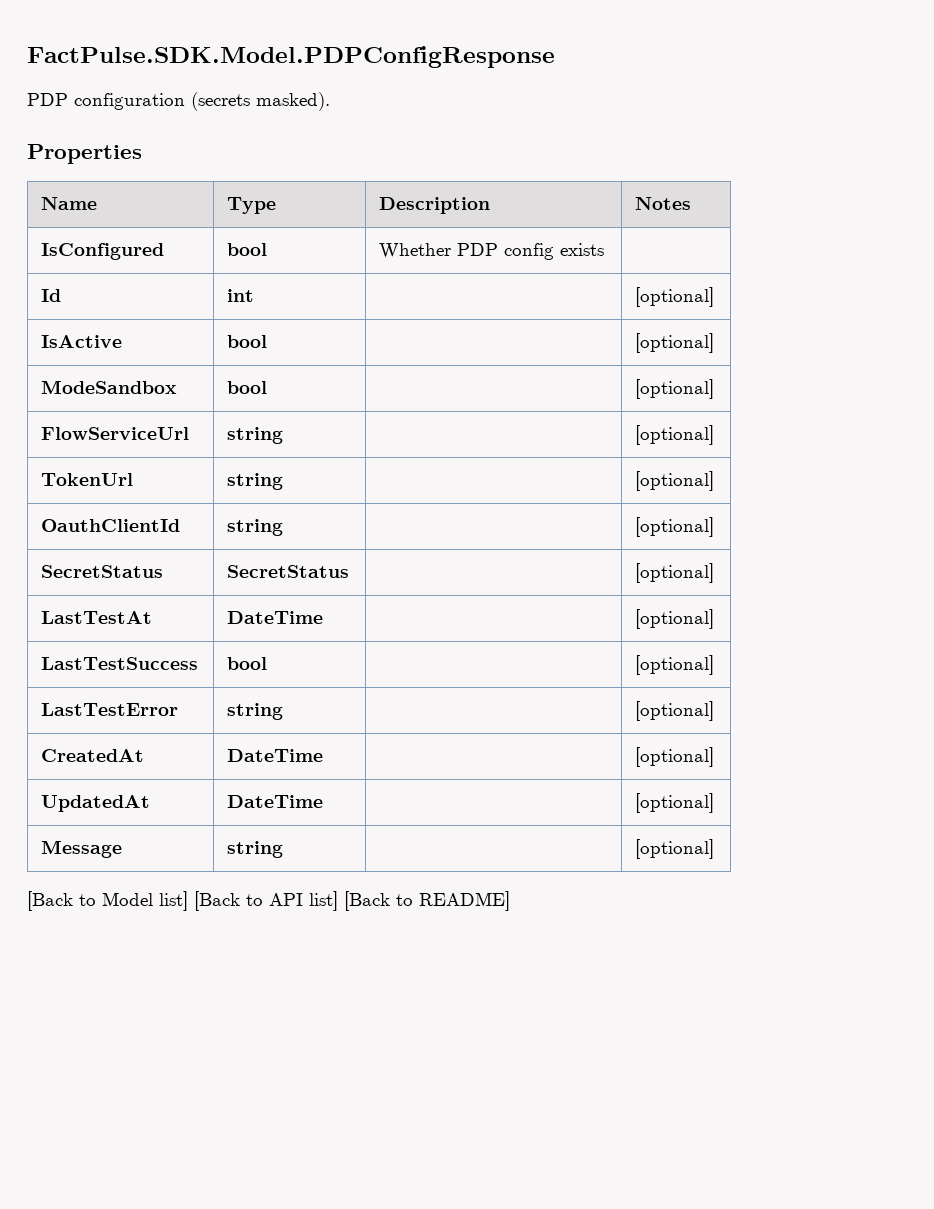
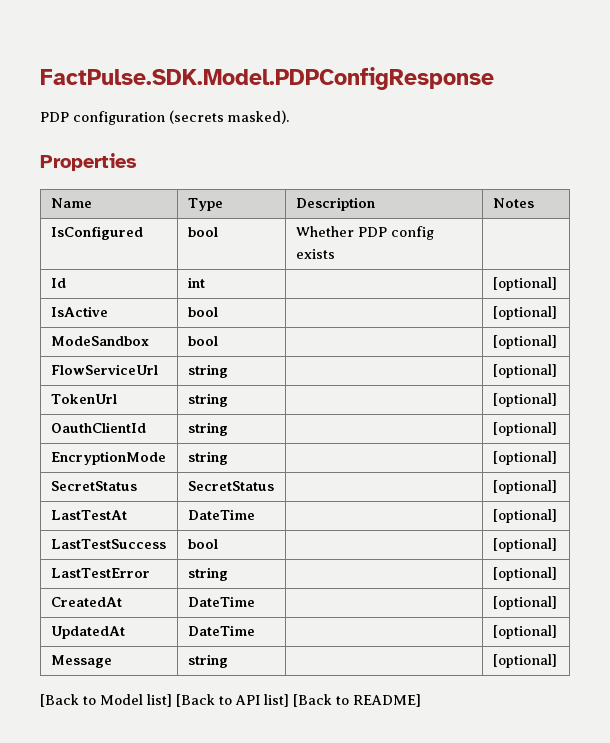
+ EncryptionMode | string | | [optional]

